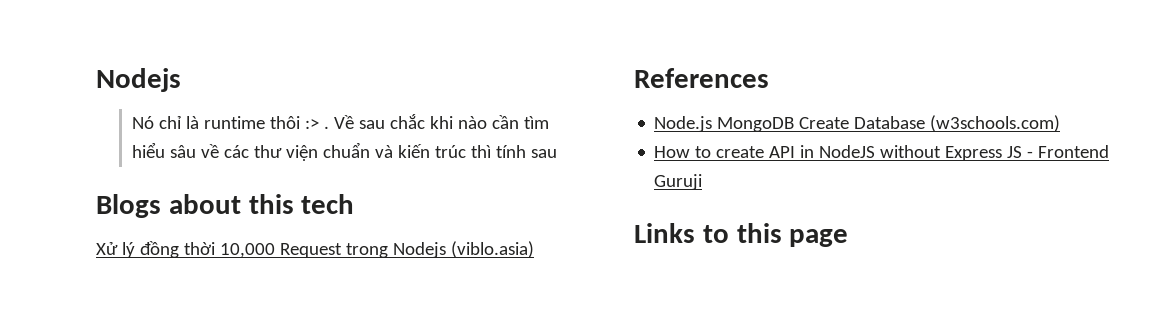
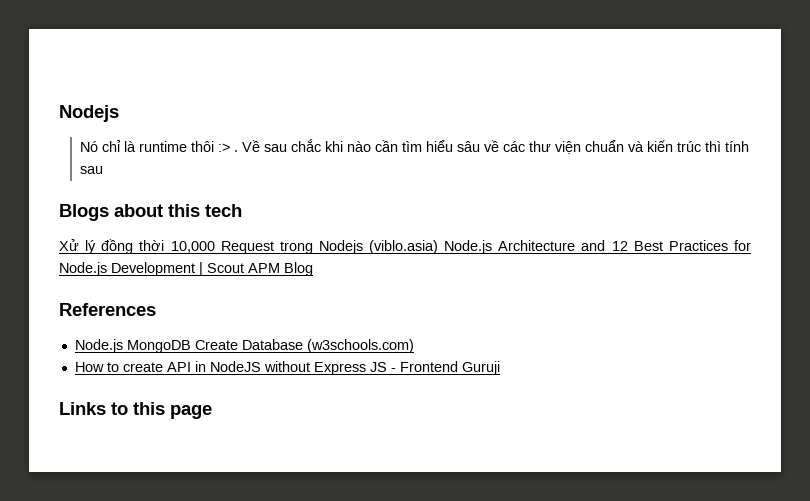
- Xử lý đồng thời 10,000 Request trong Nodejs (viblo.asia)
+ Xử lý đồng thời 10,000 Request trong Nodejs (viblo.asia) Node.js Architecture and 12 Best Practices for Node.js Development | Scout APM Blog

